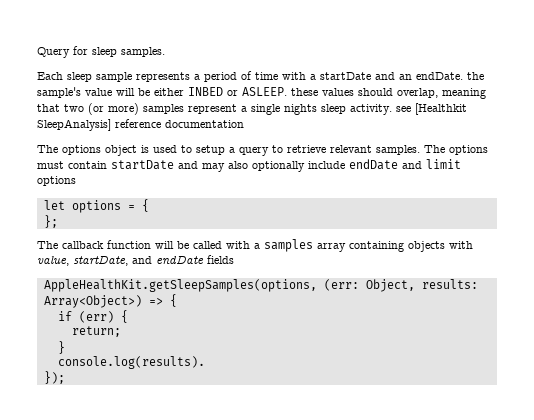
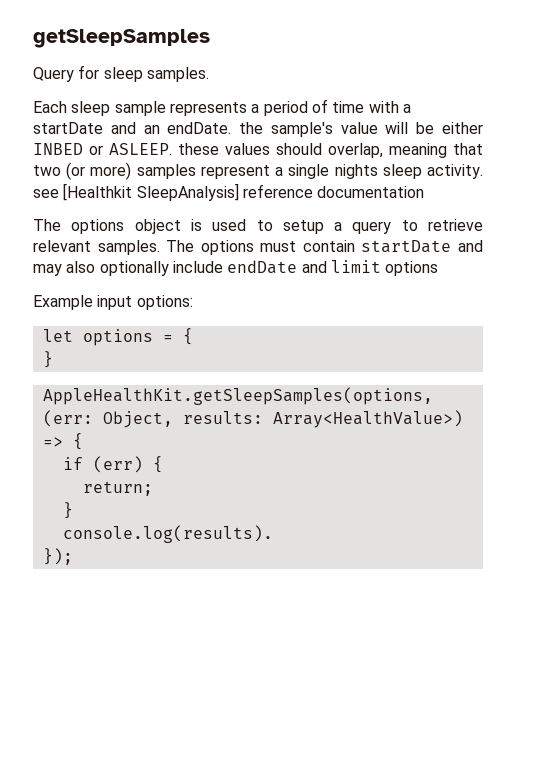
+ getSleepSamples
+ Example input options:
  let options = {
- };
- The callback function will be called with a samples array containing objects with value, startDate, and endDate fields
+ }
- AppleHealthKit.getSleepSamples(options, (err: Object, results: Array<Object>) => {
+ AppleHealthKit.getSleepSamples(options, (err: Object, results: Array<HealthValue>) => {

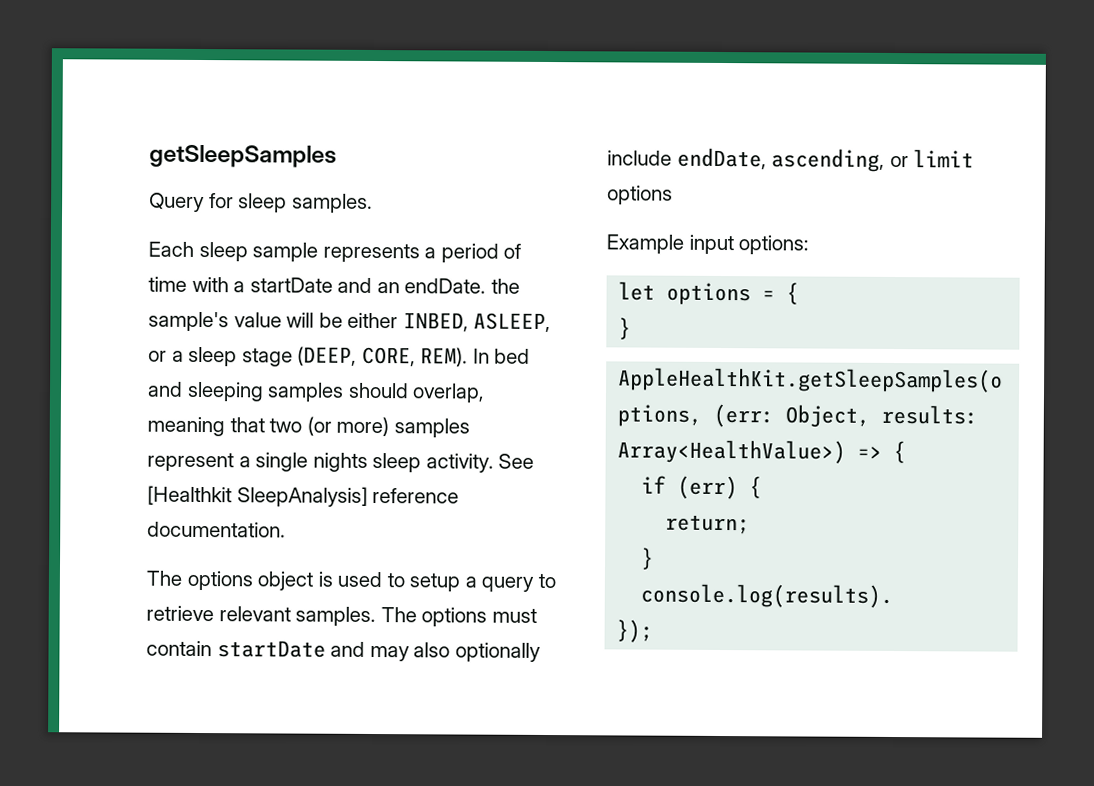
- Each sleep sample represents a period of time with a startDate and an endDate. the sample's value will be either INBED or ASLEEP. these values should overlap, meaning that two (or more) samples represent a single nights sleep activity. see [Healthkit SleepAnalysis] reference documentation
+ Each sleep sample represents a period of time with a startDate and an endDate. the sample's value will be either INBED, ASLEEP, or a sleep stage (DEEP, CORE, REM). In bed and sleeping samples should overlap, meaning that two (or more) samples represent a single nights sleep activity. See [Healthkit SleepAnalysis] reference documentation.
- The options must contain startDate and may also optionally include endDate and limit options
+ The options must contain startDate and may also optionally include endDate, ascending, or limit options

